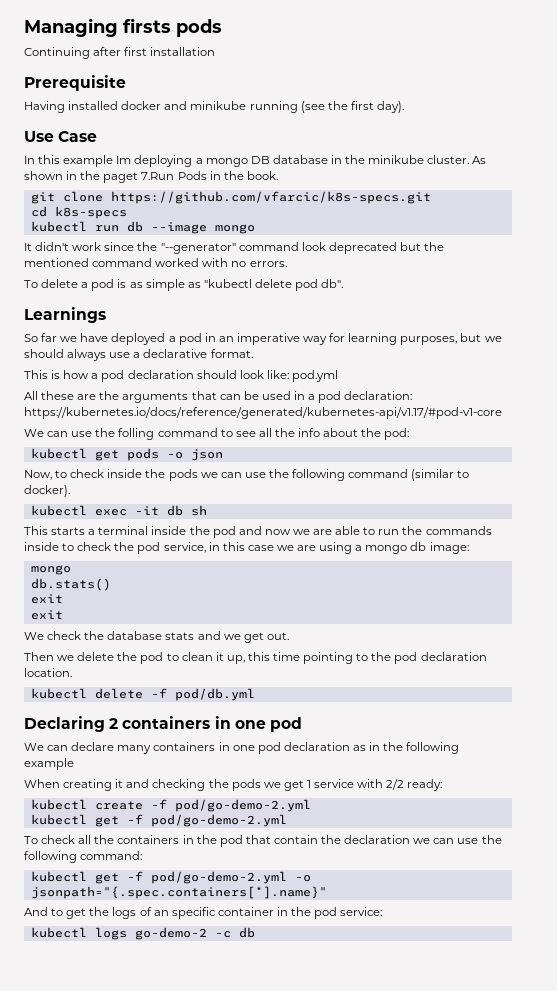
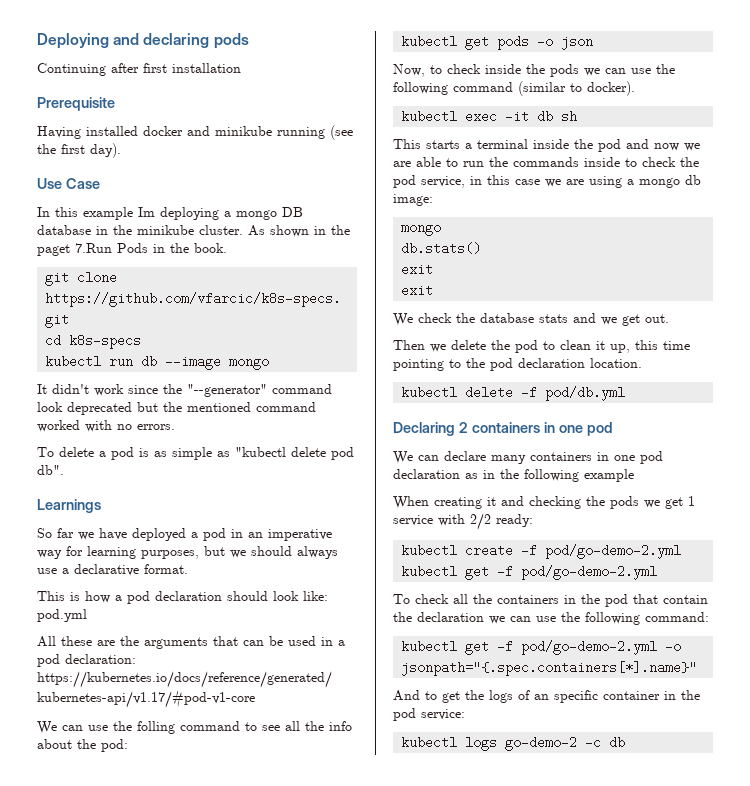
- Managing firsts pods
+ Deploying and declaring pods

